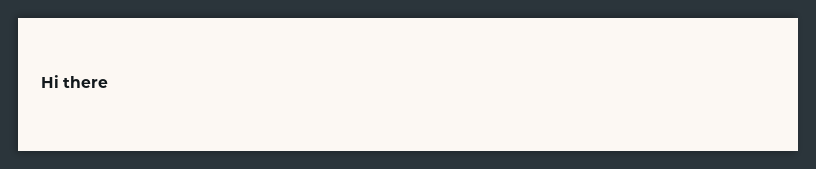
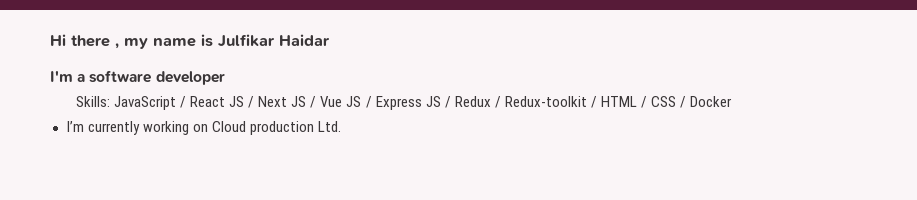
- Hi there
+ Hi there , my name is Julfikar Haidar
+ I'm a software developer
+ Skills: JavaScript / React JS / Next JS / Vue JS / Express JS / Redux / Redux-toolkit / HTML / CSS / Docker
+ I’m currently working on Cloud production Ltd.

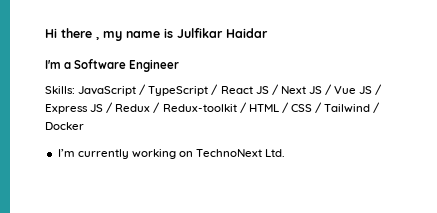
- I'm a software developer
+ I'm a Software Engineer
- Skills: JavaScript / React JS / Next JS / Vue JS / Express JS / Redux / Redux-toolkit / HTML / CSS / Docker
+ Skills: JavaScript / TypeScript / React JS / Next JS / Vue JS / Express JS / Redux / Redux-toolkit / HTML / CSS / Tailwind / Docker
- I’m currently working on Cloud production Ltd.
+ I’m currently working on TechnoNext Ltd.

